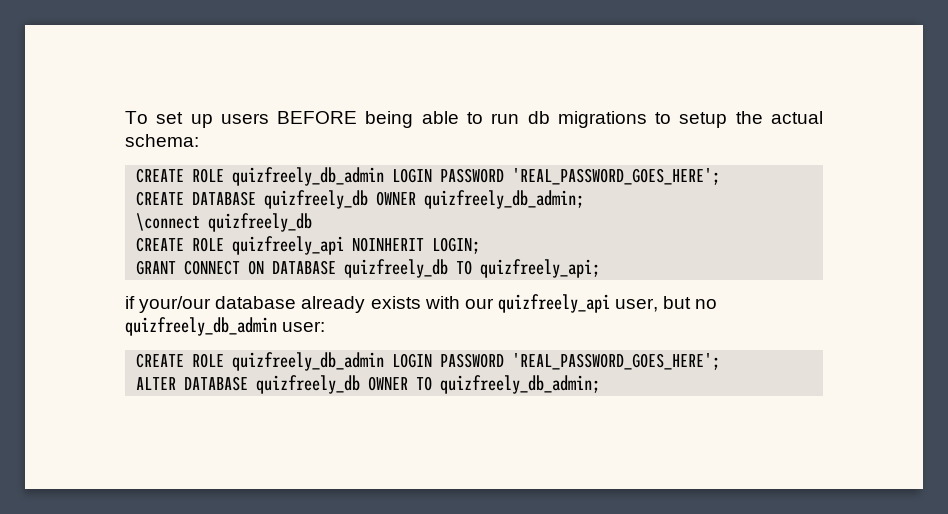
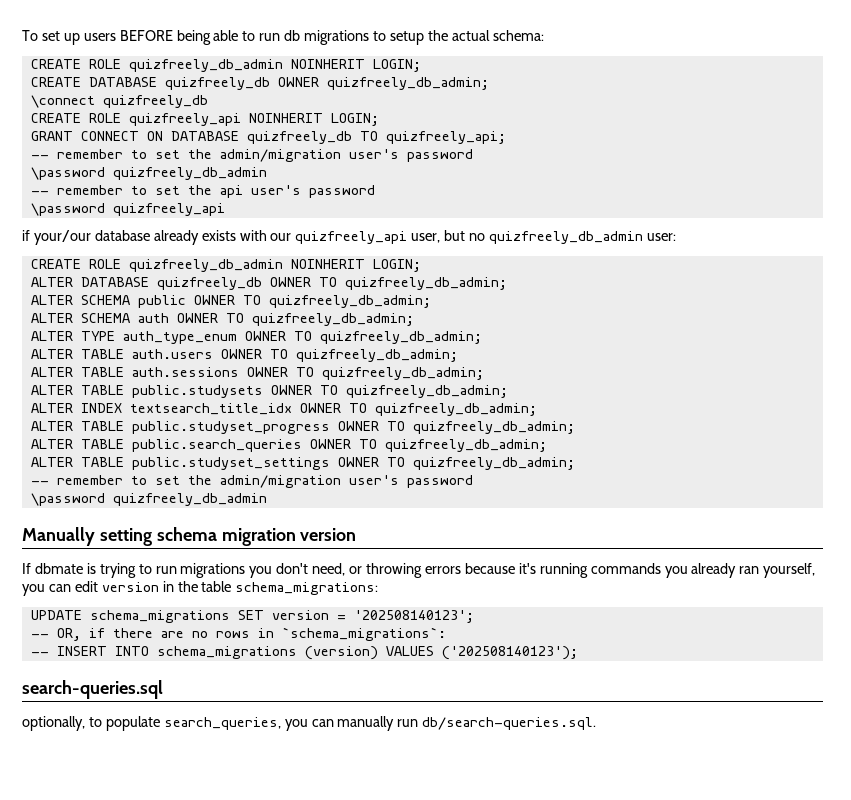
  To set up users BEFORE being able to run db migrations to setup the actual schema:
- CREATE ROLE quizfreely_db_admin LOGIN PASSWORD 'REAL_PASSWORD_GOES_HERE';
+ CREATE ROLE quizfreely_db_admin NOINHERIT LOGIN;
  GRANT CONNECT ON DATABASE quizfreely_db TO quizfreely_api;
+ -- remember to set the admin/migration user's password
+ \password quizfreely_db_admin
+ -- remember to set the api user's password
+ \password quizfreely_api
  if your/our database already exists with our quizfreely_api user, but no quizfreely_db_admin user:
- CREATE ROLE quizfreely_db_admin LOGIN PASSWORD 'REAL_PASSWORD_GOES_HERE';
+ CREATE ROLE quizfreely_db_admin NOINHERIT LOGIN;
+ ALTER SCHEMA public OWNER TO quizfreely_db_admin;
+ ALTER SCHEMA auth OWNER TO quizfreely_db_admin;
+ ALTER TYPE auth_type_enum OWNER TO quizfreely_db_admin;
+ ALTER TABLE auth.users OWNER TO quizfreely_db_admin;
+ ALTER TABLE auth.sessions OWNER TO quizfreely_db_admin;
+ ALTER TABLE public.studysets OWNER TO quizfreely_db_admin;
+ ALTER INDEX textsearch_title_idx OWNER TO quizfreely_db_admin;
+ ALTER TABLE public.studyset_progress OWNER TO quizfreely_db_admin;
+ ALTER TABLE public.search_queries OWNER TO quizfreely_db_admin;
+ ALTER TABLE public.studyset_settings OWNER TO quizfreely_db_admin;
+ -- remember to set the admin/migration user's password
+ \password quizfreely_db_admin
+ Manually setting schema migration version
+ If dbmate is trying to run migrations you don't need, or throwing errors because it's running commands you already ran yourself, you can edit version in the table schema_migrations:
+ UPDATE schema_migrations SET version = '202508140123';
+ -- OR, if there are no rows in `schema_migrations`:
+ -- INSERT INTO schema_migrations (version) VALUES ('202508140123');
+ search-queries.sql
+ optionally, to populate search_queries, you can manually run db/search-queries.sql.

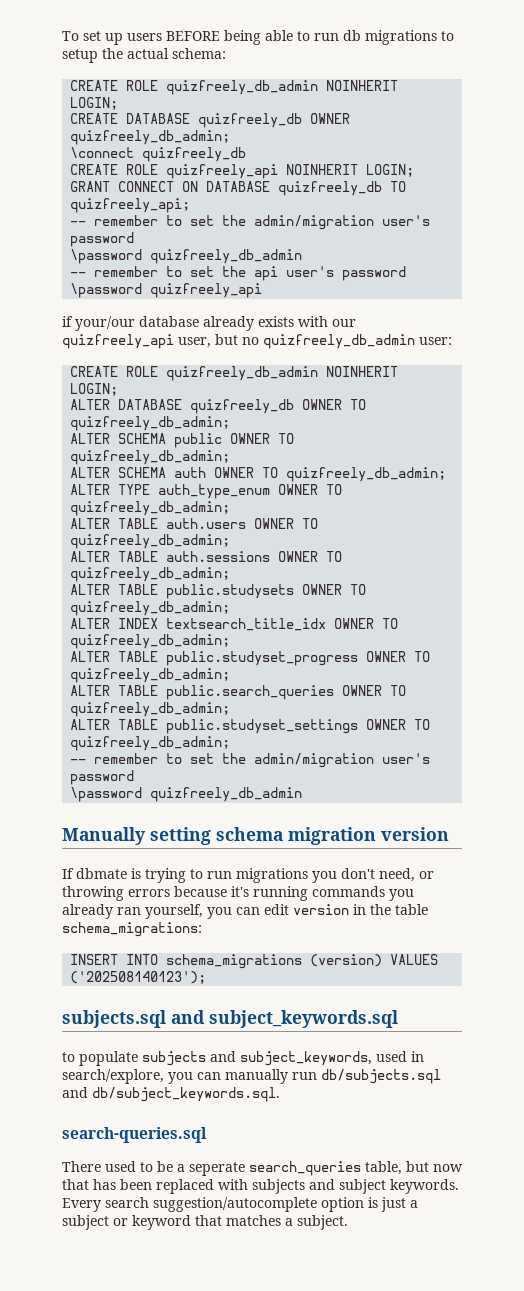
- UPDATE schema_migrations SET version = '202508140123';
- -- OR, if there are no rows in `schema_migrations`:
- -- INSERT INTO schema_migrations (version) VALUES ('202508140123');
+ INSERT INTO schema_migrations (version) VALUES ('202508140123');
+ subjects.sql and subject_keywords.sql
+ to populate subjects and subject_keywords, used in search/explore, you can manually run db/subjects.sql and db/subject_keywords.sql.
  search-queries.sql
- optionally, to populate search_queries, you can manually run db/search-queries.sql.
+ There used to be a seperate search_queries table, but now that has been replaced with subjects and subject keywords. Every search suggestion/autocomplete option is just a subject or keyword that matches a subject.

